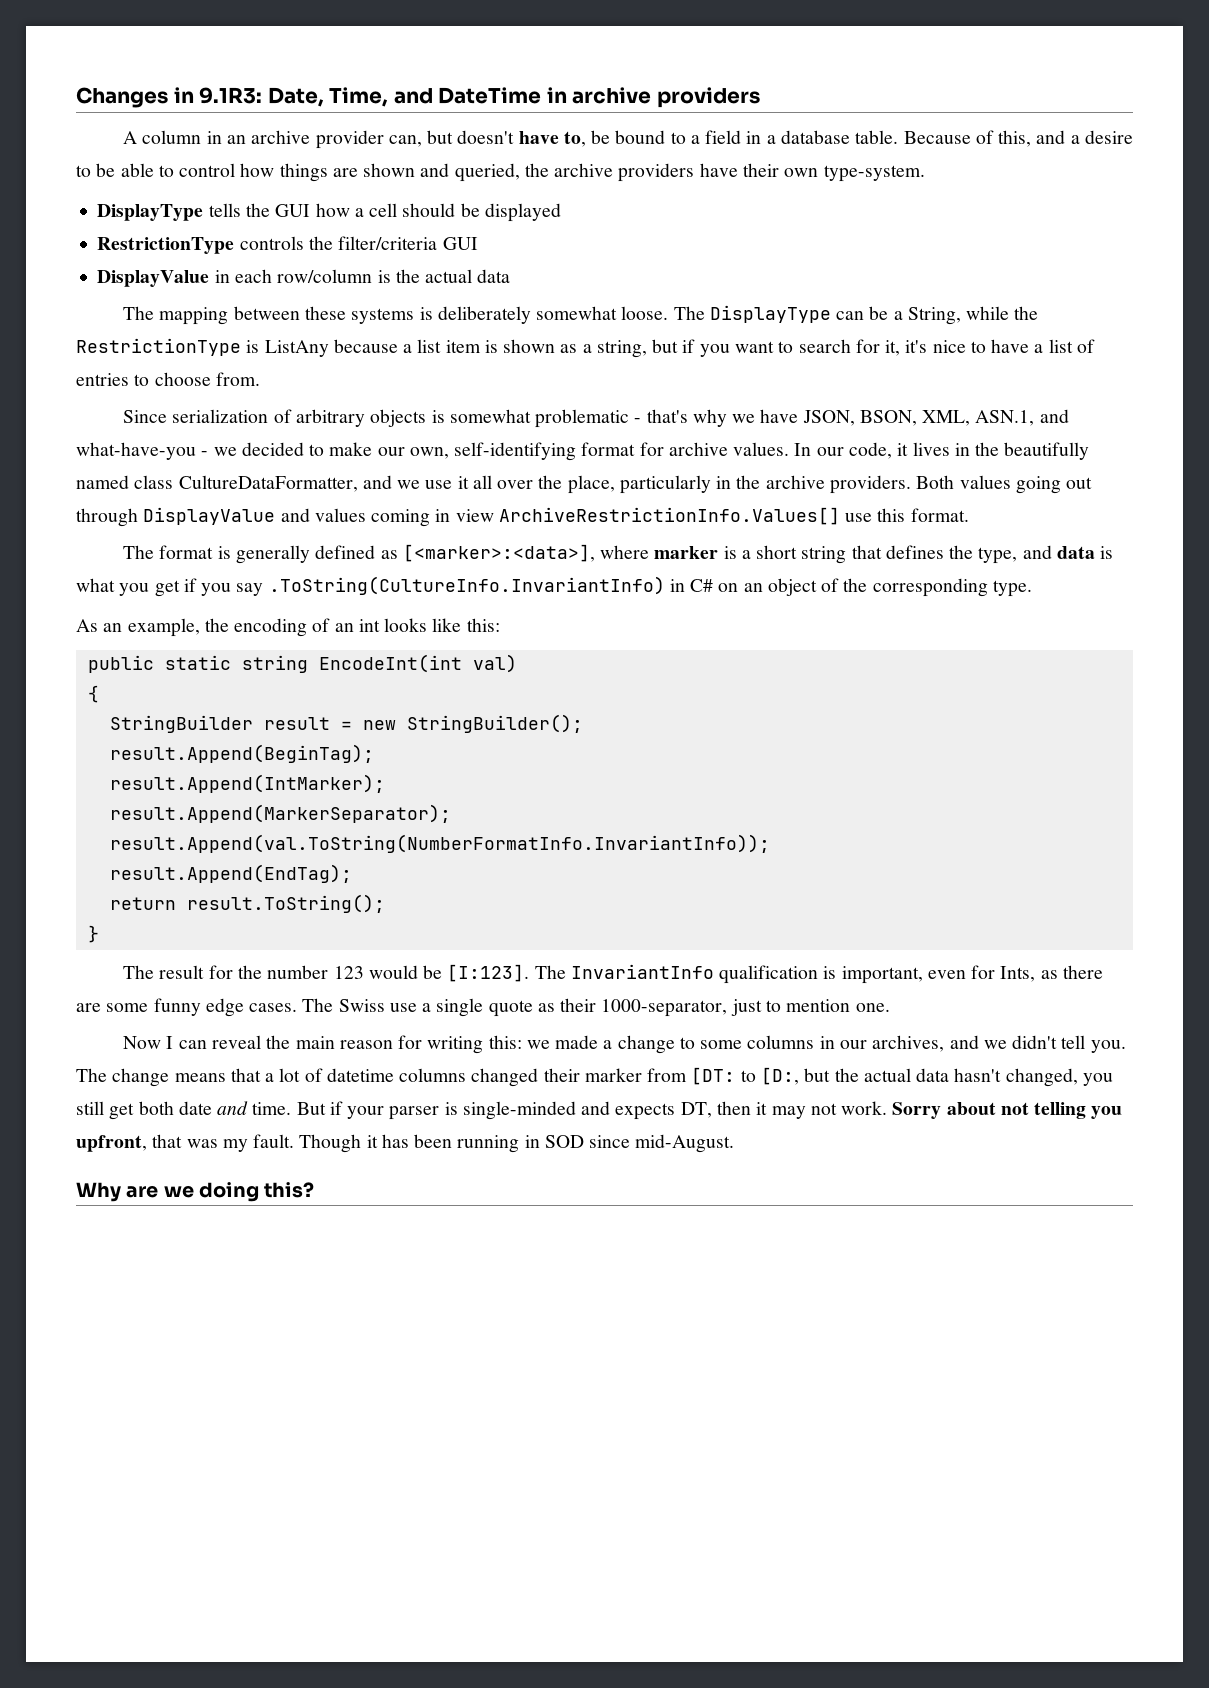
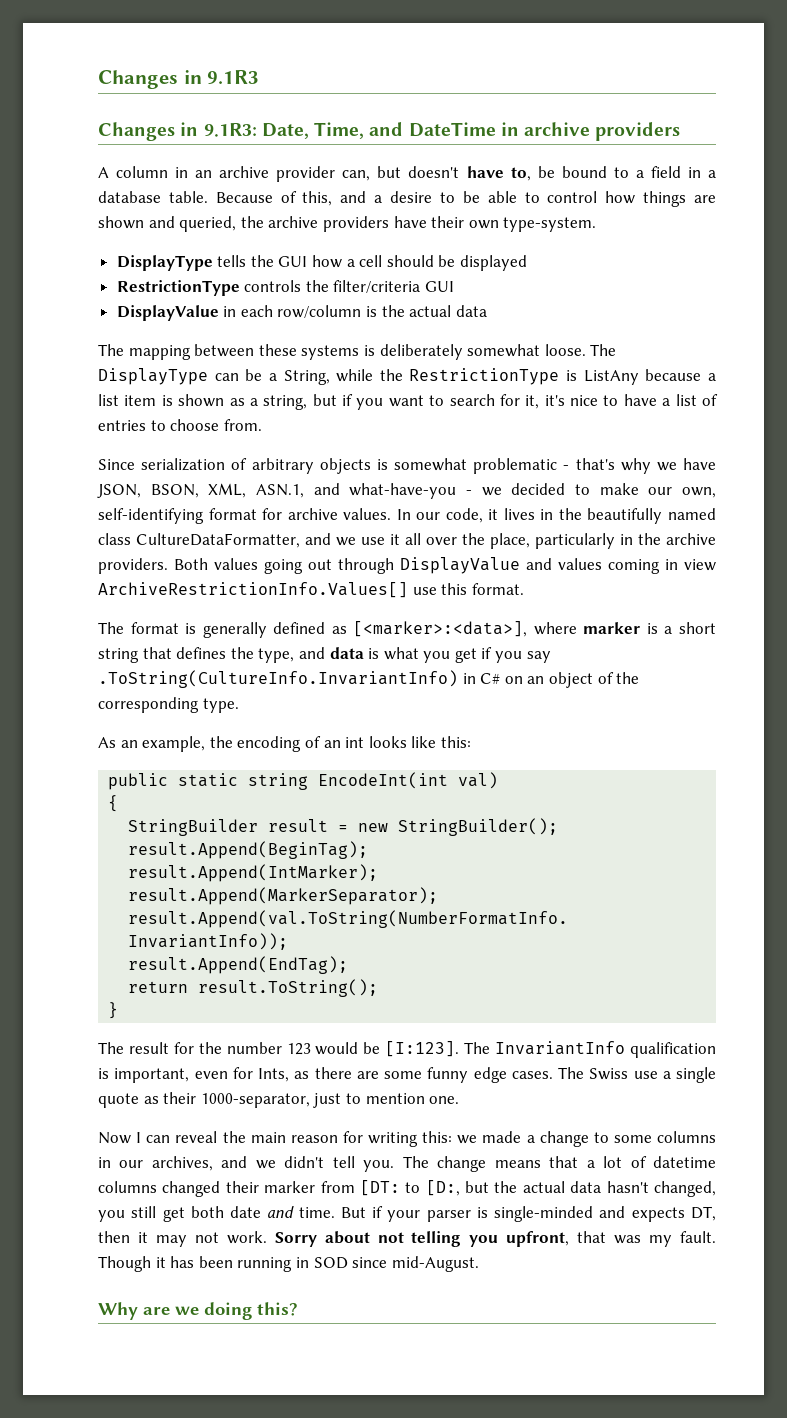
+ Changes in 9.1R3

